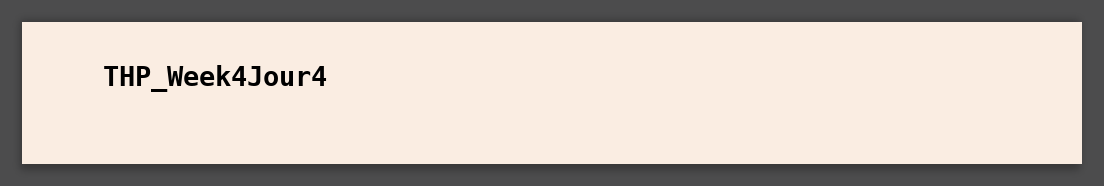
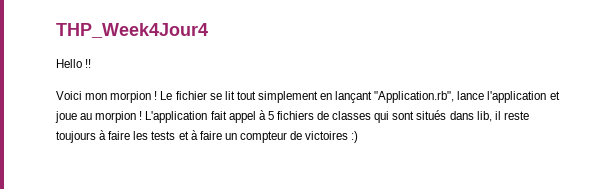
+ Hello !!
+ Voici mon morpion ! Le fichier se lit tout simplement en lançant "Application.rb", lance l'application et joue au morpion ! L'application fait appel à 5 fichiers de classes qui sont situés dans lib, il reste toujours à faire les tests et à faire un compteur de victoires :)

